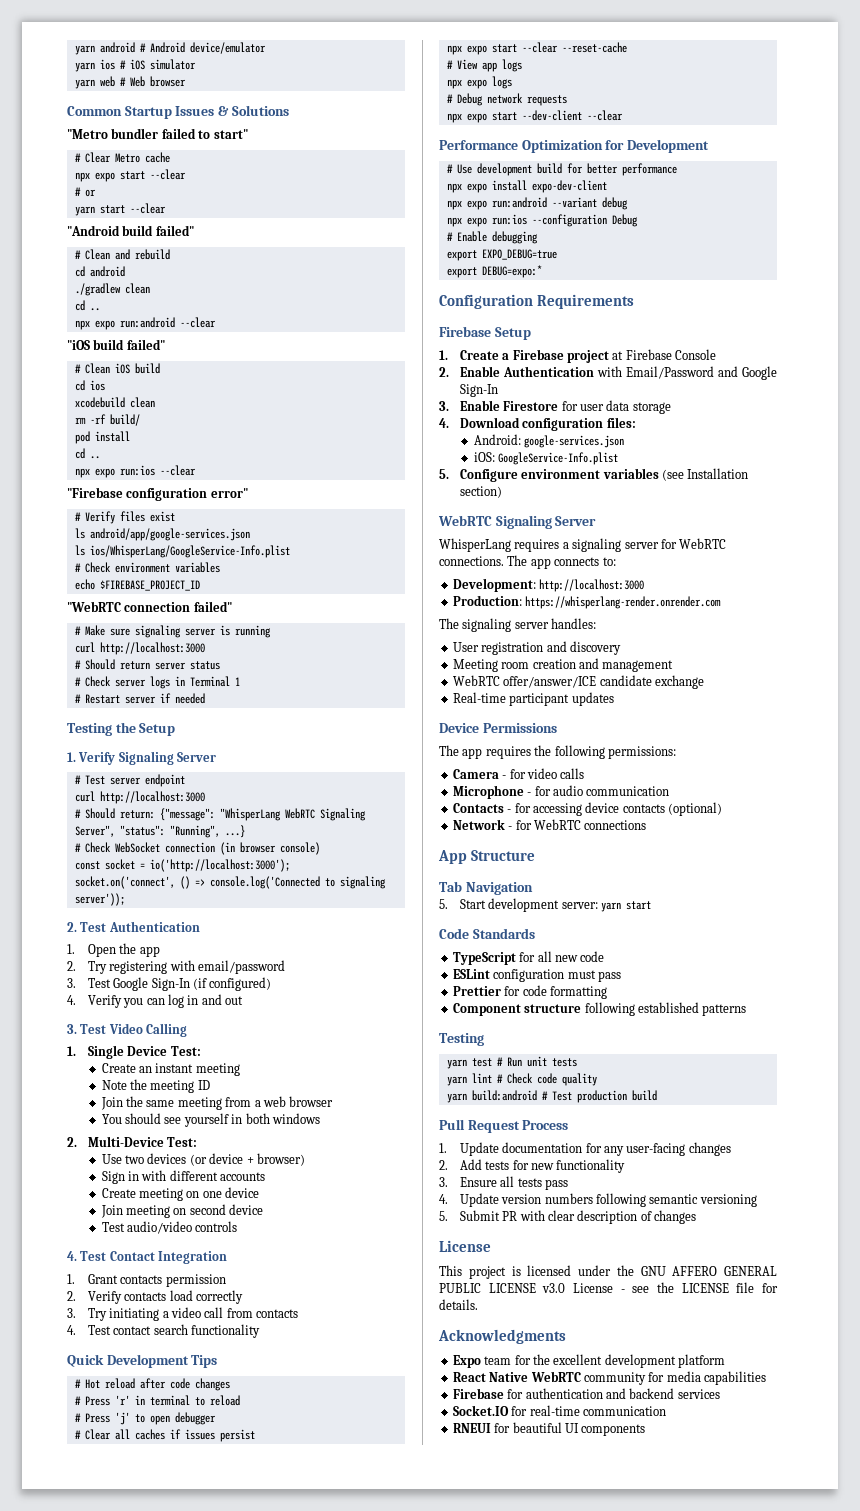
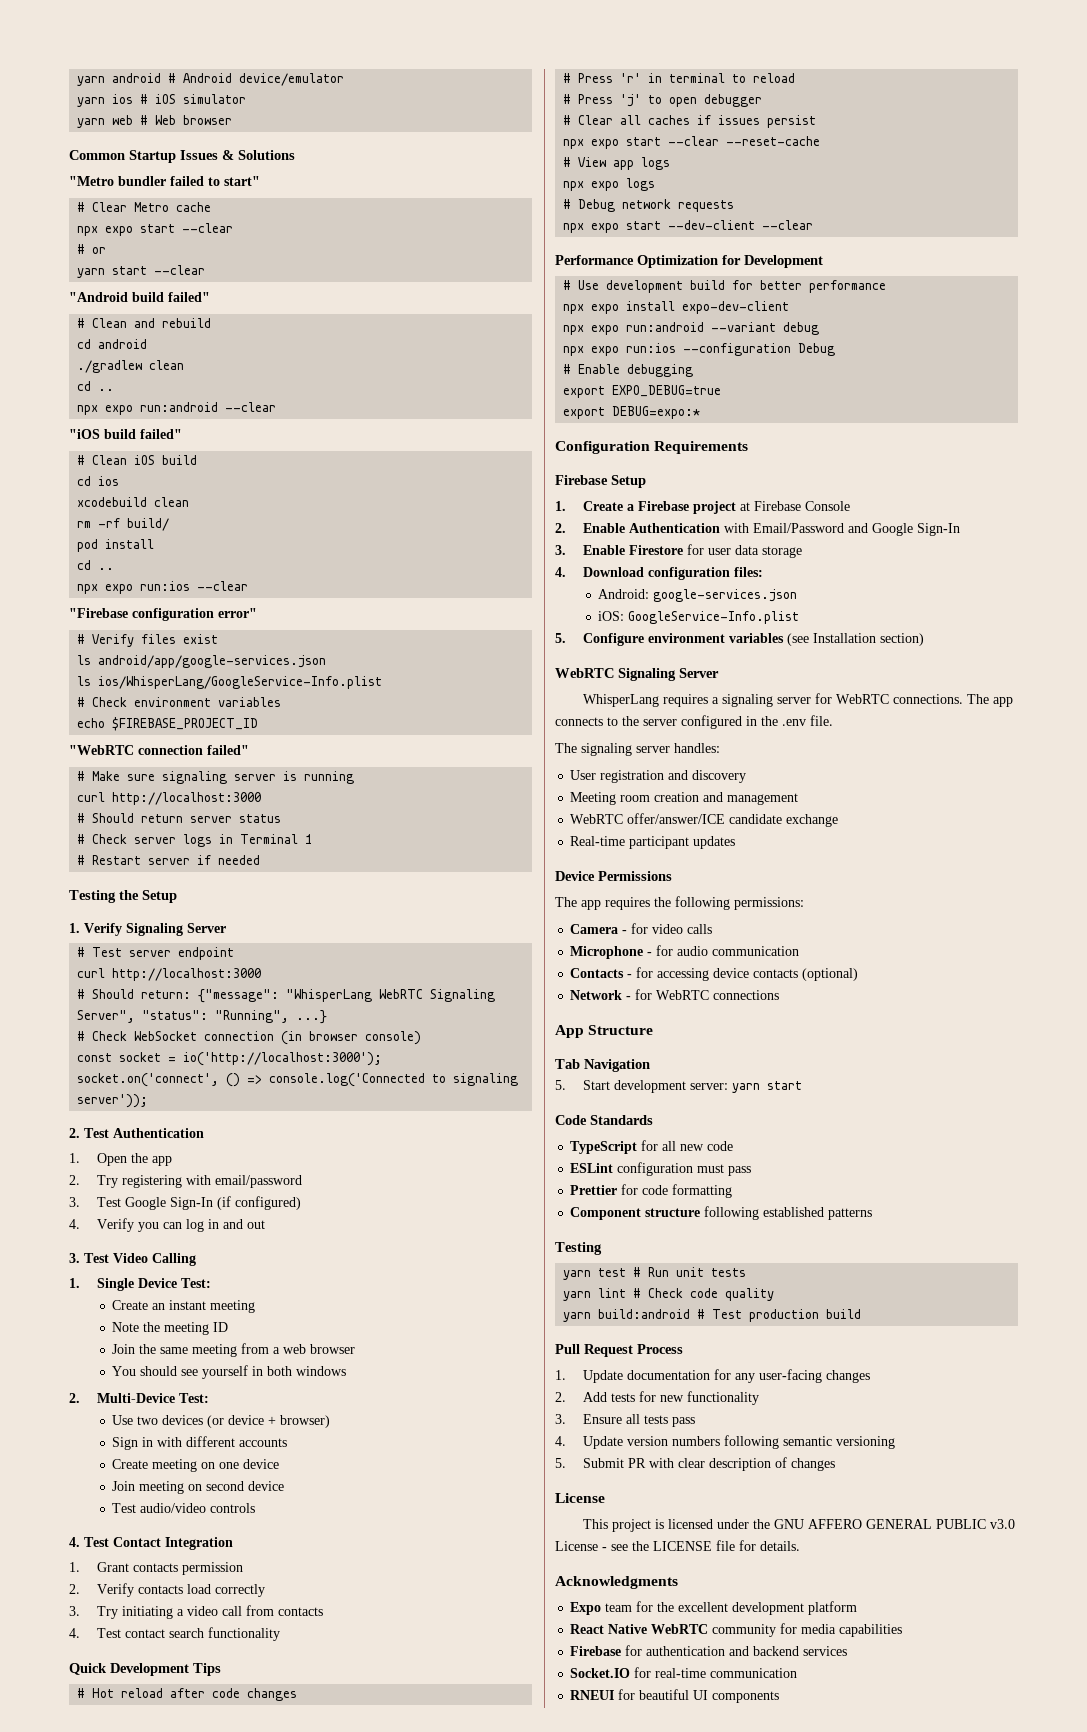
- The app connects to:
- Development: http://localhost:3000
- Production: https://whisperlang-render.onrender.com
+ The app connects to the server configured in the .env file.
- This project is licensed under the GNU AFFERO GENERAL PUBLIC LICENSE v3.0 License - see the LICENSE file for details.
+ This project is licensed under the GNU AFFERO GENERAL PUBLIC v3.0 License - see the LICENSE file for details.

